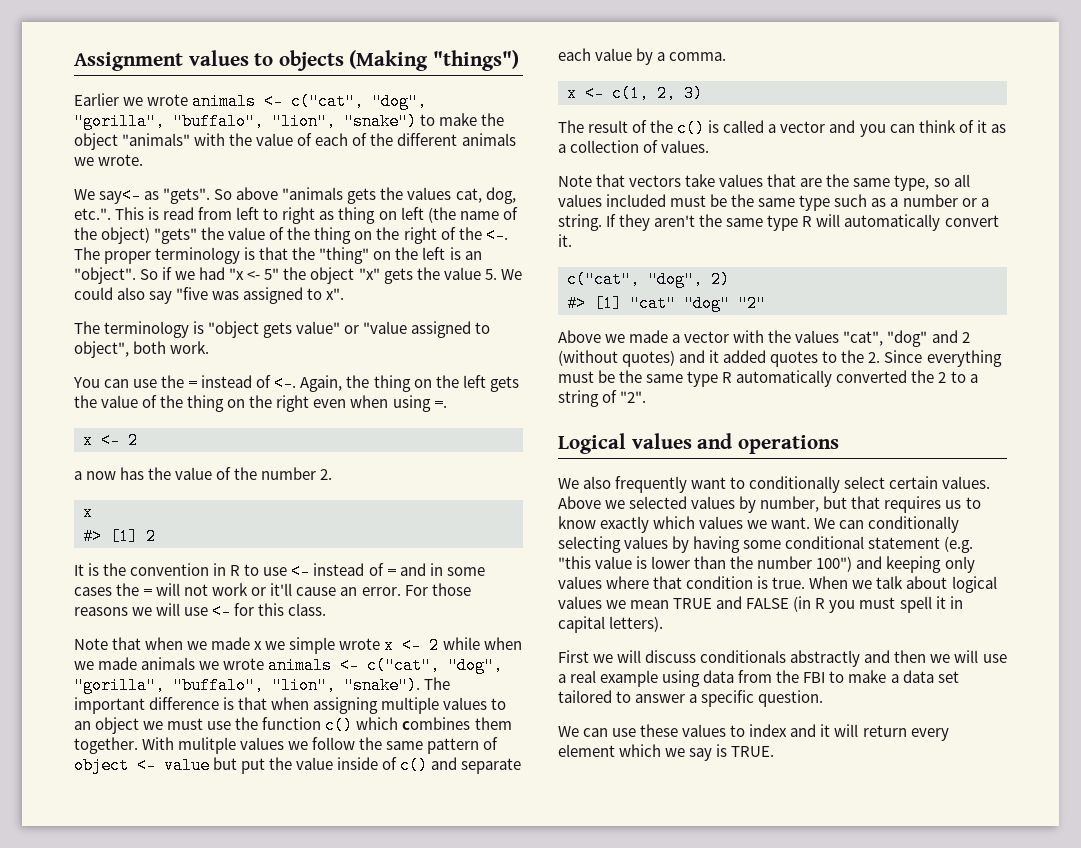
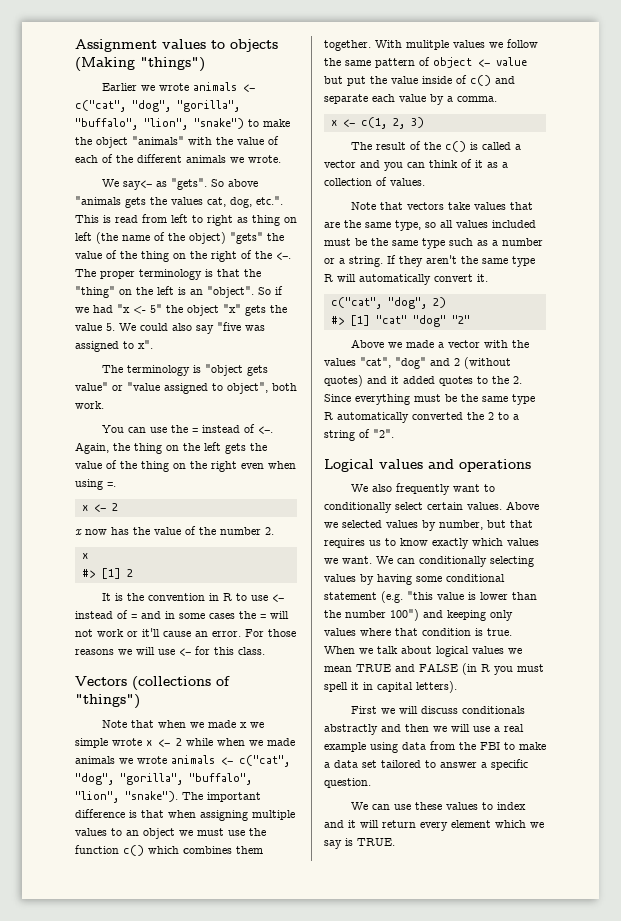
- a now has the value of the number 2.
+ x now has the value of the number 2.
+ Vectors (collections of "things")

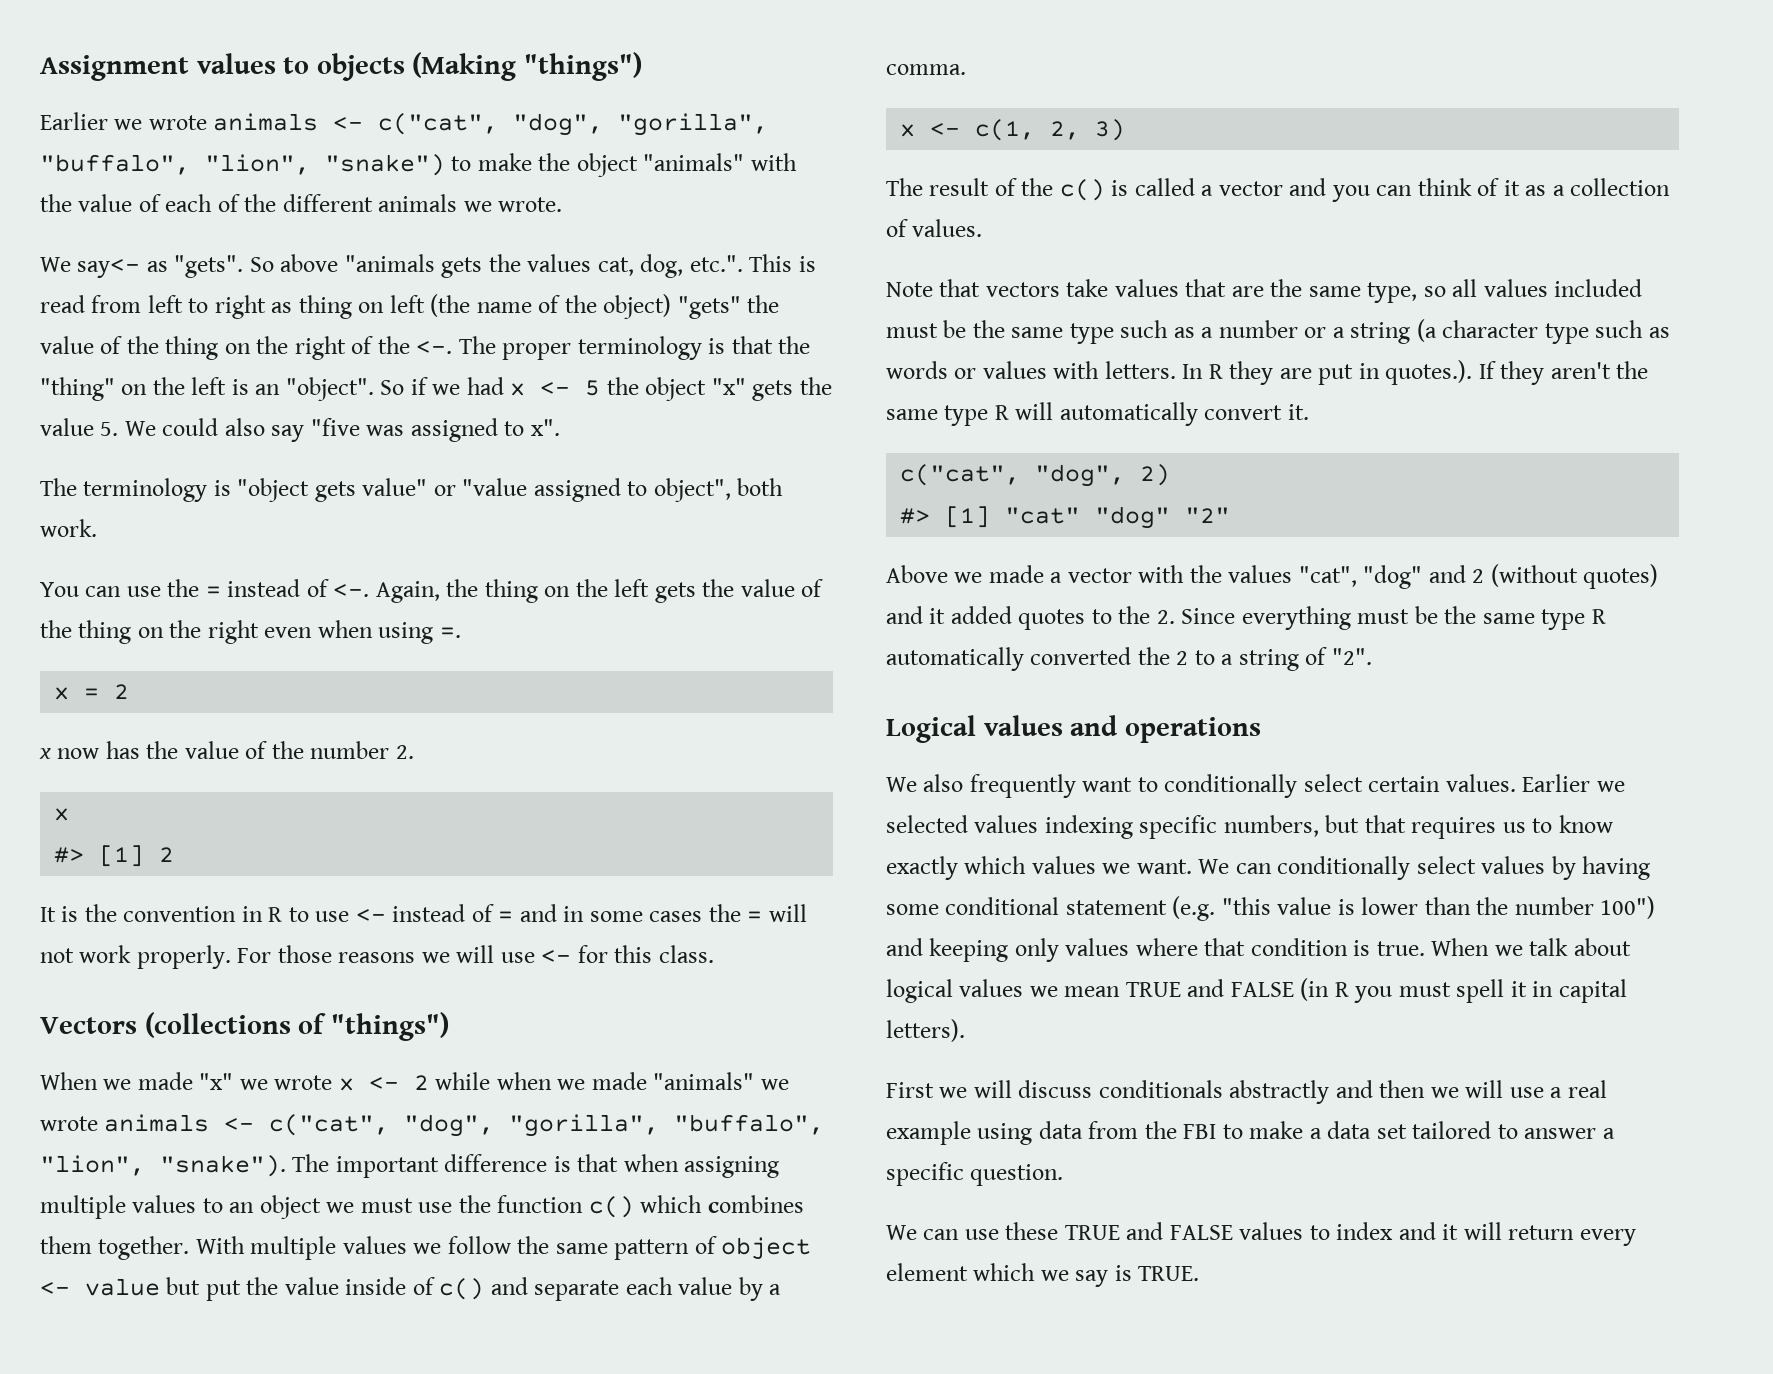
- So if we had "x <- 5" the object "x" gets the value 5. We could also say "five was assigned to x".
+ So if we had x <- 5 the object "x" gets the value 5. We could also say "five was assigned to x".
  Again, the thing on the left gets the value of the thing on the right even when using =.
- x <- 2
+ x = 2
- It is the convention in R to use <- instead of = and in some cases the = will not work or it'll cause an error.
+ It is the convention in R to use <- instead of = and in some cases the = will not work properly.
- Note that when we made x we simple wrote x <- 2 while when we made animals we wrote animals <- c("cat", "dog", "gorilla", "buffalo", "lion", "snake").
+ When we made "x" we wrote x <- 2 while when we made "animals" we wrote animals <- c("cat", "dog", "gorilla", "buffalo", "lion", "snake").
- With mulitple values we follow the same pattern of object <- value but put the value inside of c() and separate each value by a comma.
+ With multiple values we follow the same pattern of object <- value but put the value inside of c() and separate each value by a comma.
- Note that vectors take values that are the same type, so all values included must be the same type such as a number or a string. If they aren't the same type R will automatically convert it.
+ Note that vectors take values that are the same type, so all values included must be the same type such as a number or a string (a character type such as words or values with letters. In R they are put in quotes.). If they aren't the same type R will automatically convert it.
- Above we selected values by number, but that requires us to know exactly which values we want.
+ Earlier we selected values indexing specific numbers, but that requires us to know exactly which values we want.
- We can conditionally selecting values by having some conditional statement (e.g. "this value is lower than the number 100") and keeping only values where that condition is true.
+ We can conditionally select values by having some conditional statement (e.g. "this value is lower than the number 100") and keeping only values where that condition is true.
- We can use these values to index and it will return every element which we say is TRUE.
+ We can use these TRUE and FALSE values to index and it will return every element which we say is TRUE.

